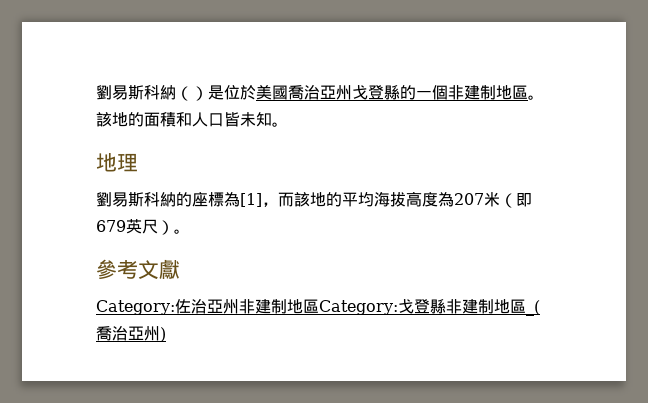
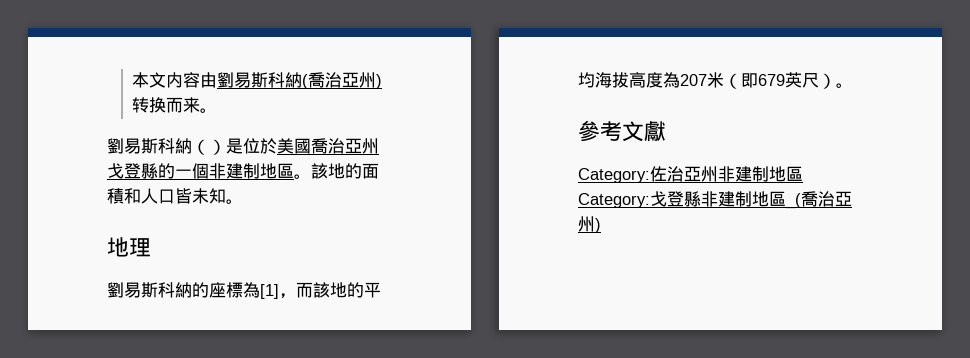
+ 本文内容由劉易斯科納(喬治亞州)转换而来。

